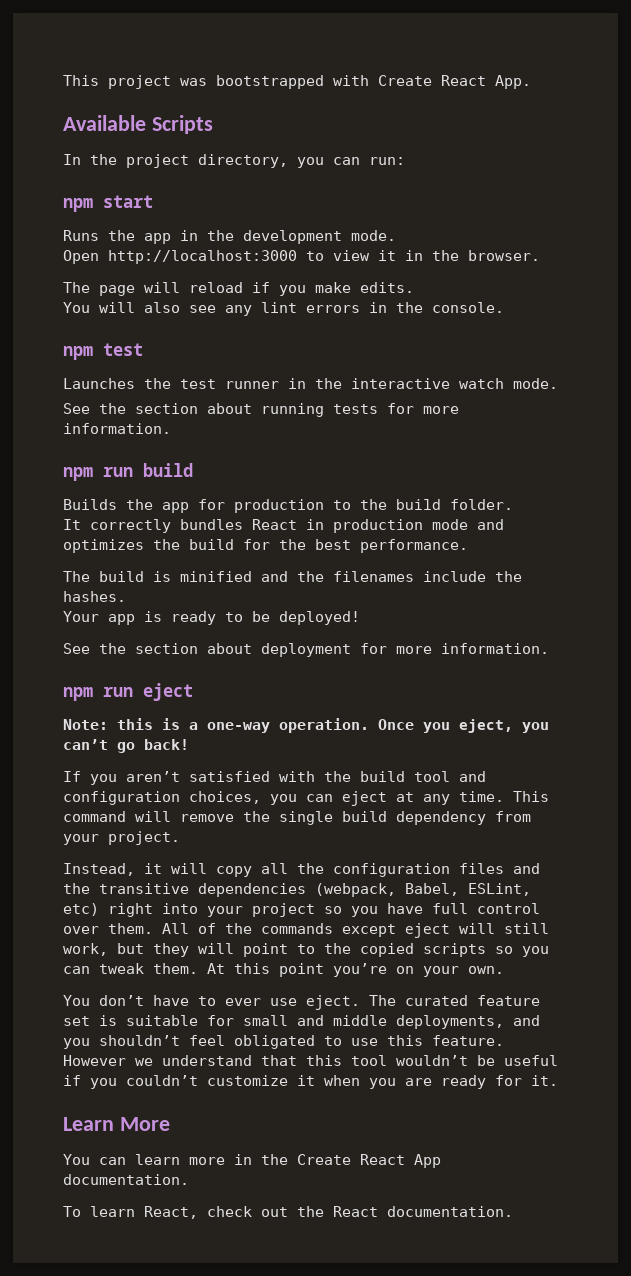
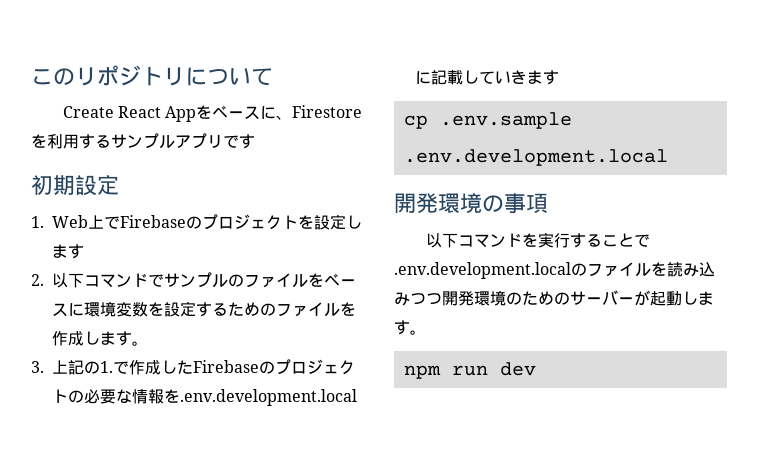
- This project was bootstrapped with Create React App.
- Available Scripts
- In the project directory, you can run:
- npm start
- Runs the app in the development mode.
- Open http://localhost:3000 to view it in the browser.
- The page will reload if you make edits.
- You will also see any lint errors in the console.
- npm test
- Launches the test runner in the interactive watch mode.
- See the section about running tests for more information.
- npm run build
- Builds the app for production to the build folder.
- It correctly bundles React in production mode and optimizes the build for the best performance.
- The build is minified and the filenames include the hashes.
- Your app is ready to be deployed!
- See the section about deployment for more information.
- npm run eject
- Note: this is a one-way operation. Once you eject, you can’t go back!
- If you aren’t satisfied with the build tool and configuration choices, you can eject at any time. This command will remove the single build dependency from your project.
- Instead, it will copy all the configuration files and the transitive dependencies (webpack, Babel, ESLint, etc) right into your project so you have full control over them. All of the commands except eject will still work, but they will point to the copied scripts so you can tweak them. At this point you’re on your own.
- You don’t have to ever use eject. The curated feature set is suitable for small and middle deployments, and you shouldn’t feel obligated to use this feature. However we understand that this tool wouldn’t be useful if you couldn’t customize it when you are ready for it.
- Learn More
- You can learn more in the Create React App documentation.
- To learn React, check out the React documentation.
+ このリポジトリについて
+ Create React Appをベースに、Firestoreを利用するサンプルアプリです
+ 初期設定
+ 1. Web上でFirebaseのプロジェクトを設定します
+ 2.以下コマンドでサンプルのファイルをベースに環境変数を設定するためのファイルを作成します。
+ 3.上記の1.で作成したFirebaseのプロジェクトの必要な情報を.env.development.localに記載していきます
+ cp .env.sample .env.development.local
+ 開発環境の事項
+ 以下コマンドを実行することで.env.development.localのファイルを読み込みつつ開発環境のためのサーバーが起動します。
+ npm run dev

